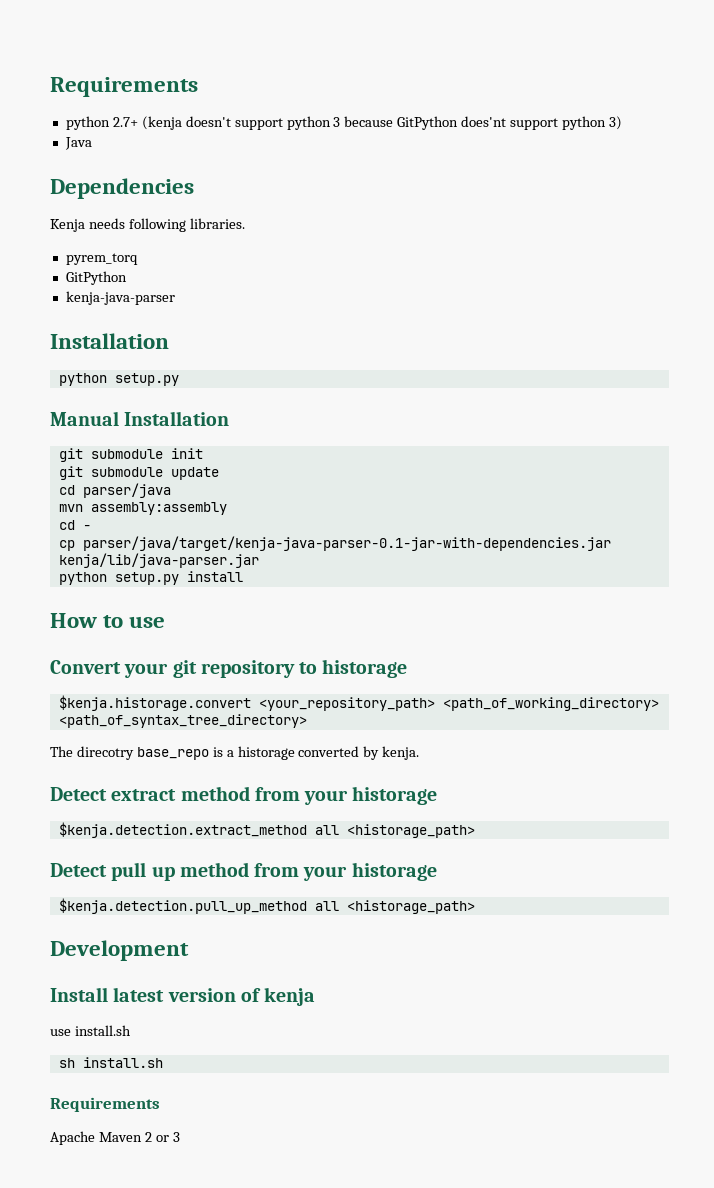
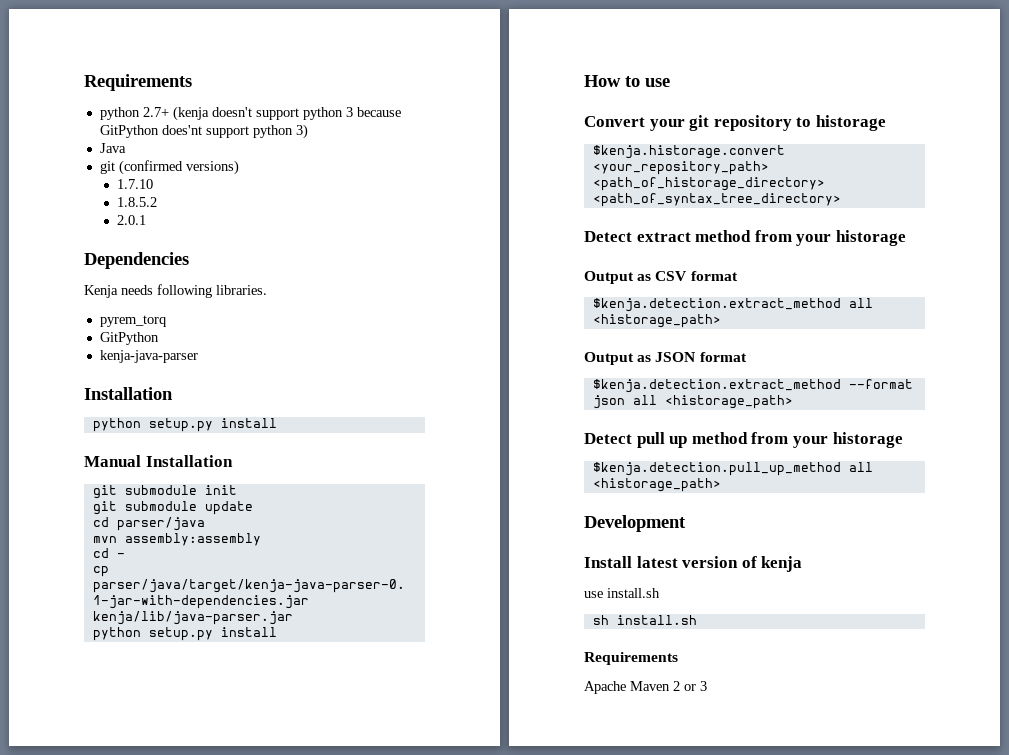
+ git (confirmed versions)
+ 1.7.10
+ 1.8.5.2
+ 2.0.1
  kenja-java-parser
  Installation
- python setup.py
+ python setup.py install
- $kenja.historage.convert <your_repository_path> <path_of_working_directory> <path_of_syntax_tree_directory>
+ $kenja.historage.convert <your_repository_path> <path_of_historage_directory> <path_of_syntax_tree_directory>
- The direcotry base_repo is a historage converted by kenja.
+ Output as CSV format
+ Output as JSON format
+ $kenja.detection.extract_method --format json all <historage_path>

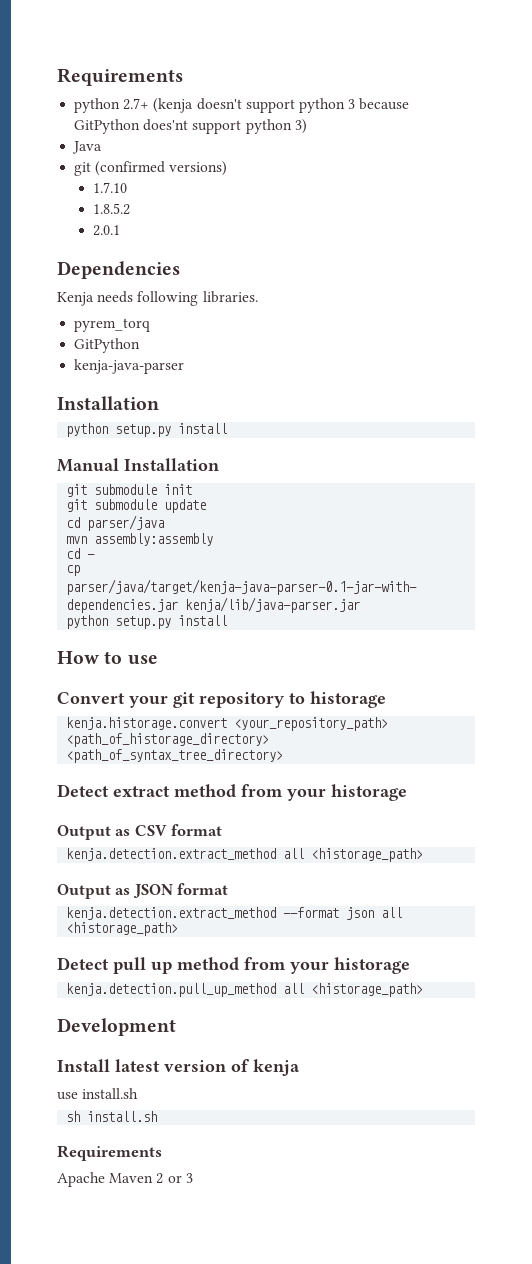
- $kenja.historage.convert <your_repository_path> <path_of_historage_directory> <path_of_syntax_tree_directory>
+ kenja.historage.convert <your_repository_path> <path_of_historage_directory> <path_of_syntax_tree_directory>
- $kenja.detection.extract_method all <historage_path>
+ kenja.detection.extract_method all <historage_path>
- $kenja.detection.extract_method --format json all <historage_path>
+ kenja.detection.extract_method --format json all <historage_path>
- $kenja.detection.pull_up_method all <historage_path>
+ kenja.detection.pull_up_method all <historage_path>

